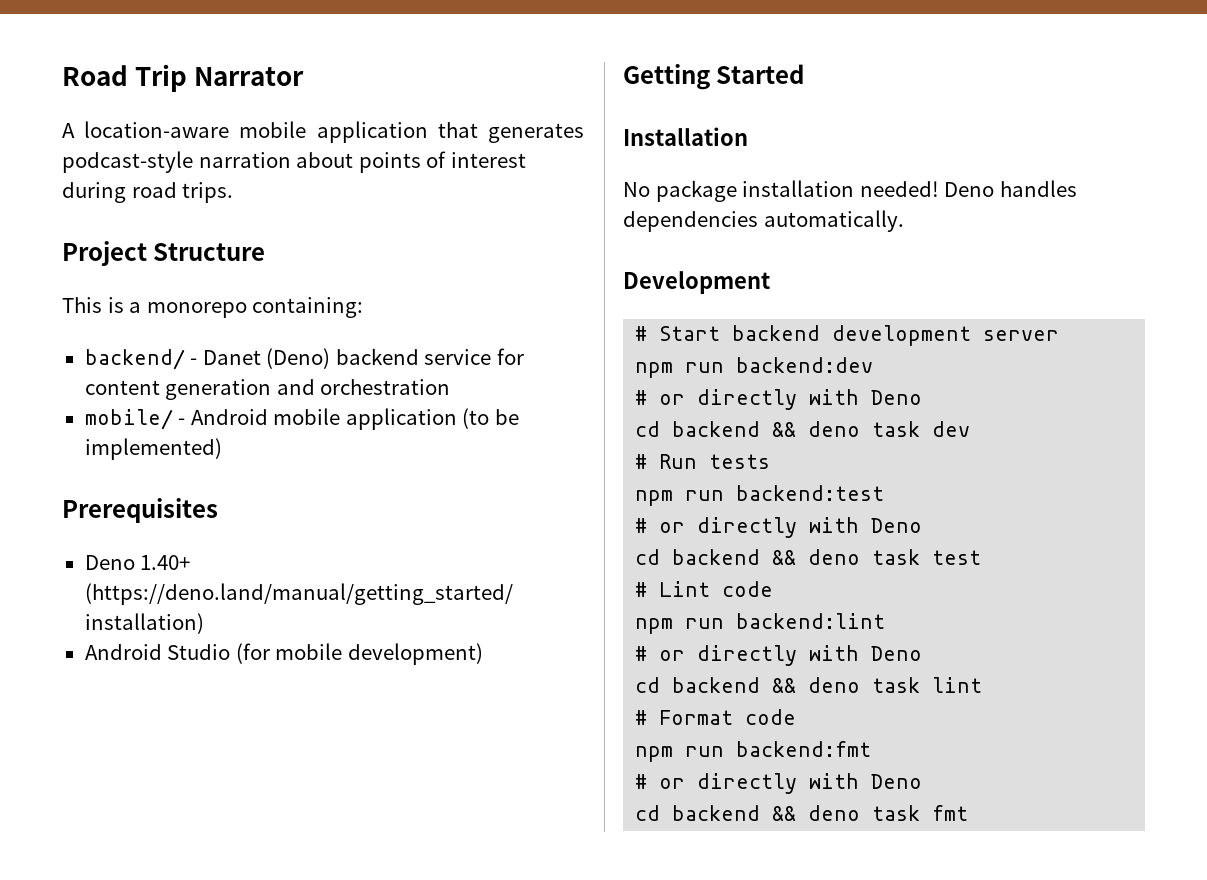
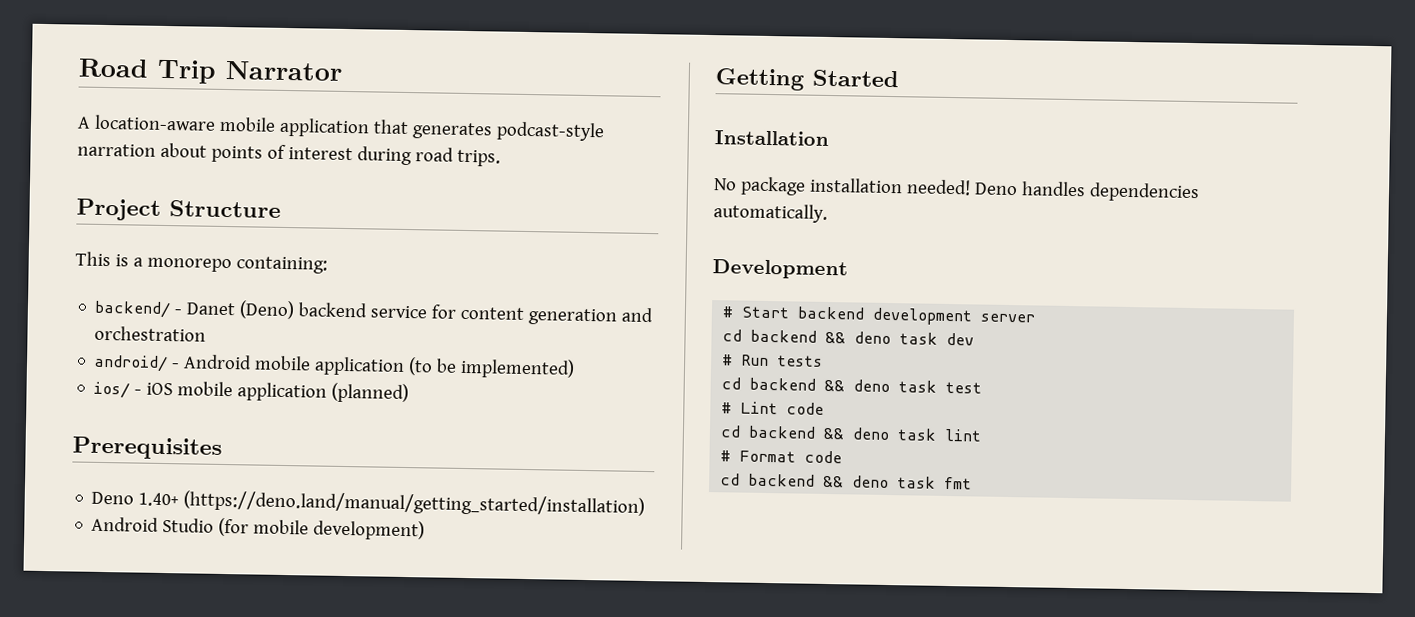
- mobile/ - Android mobile application (to be implemented)
+ android/ - Android mobile application (to be implemented)
+ ios/ - iOS mobile application (planned)
- npm run backend:dev
- # or directly with Deno
- npm run backend:test
- # or directly with Deno
- npm run backend:lint
- # or directly with Deno
- npm run backend:fmt
- # or directly with Deno

